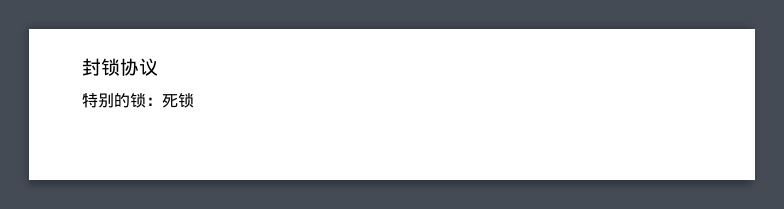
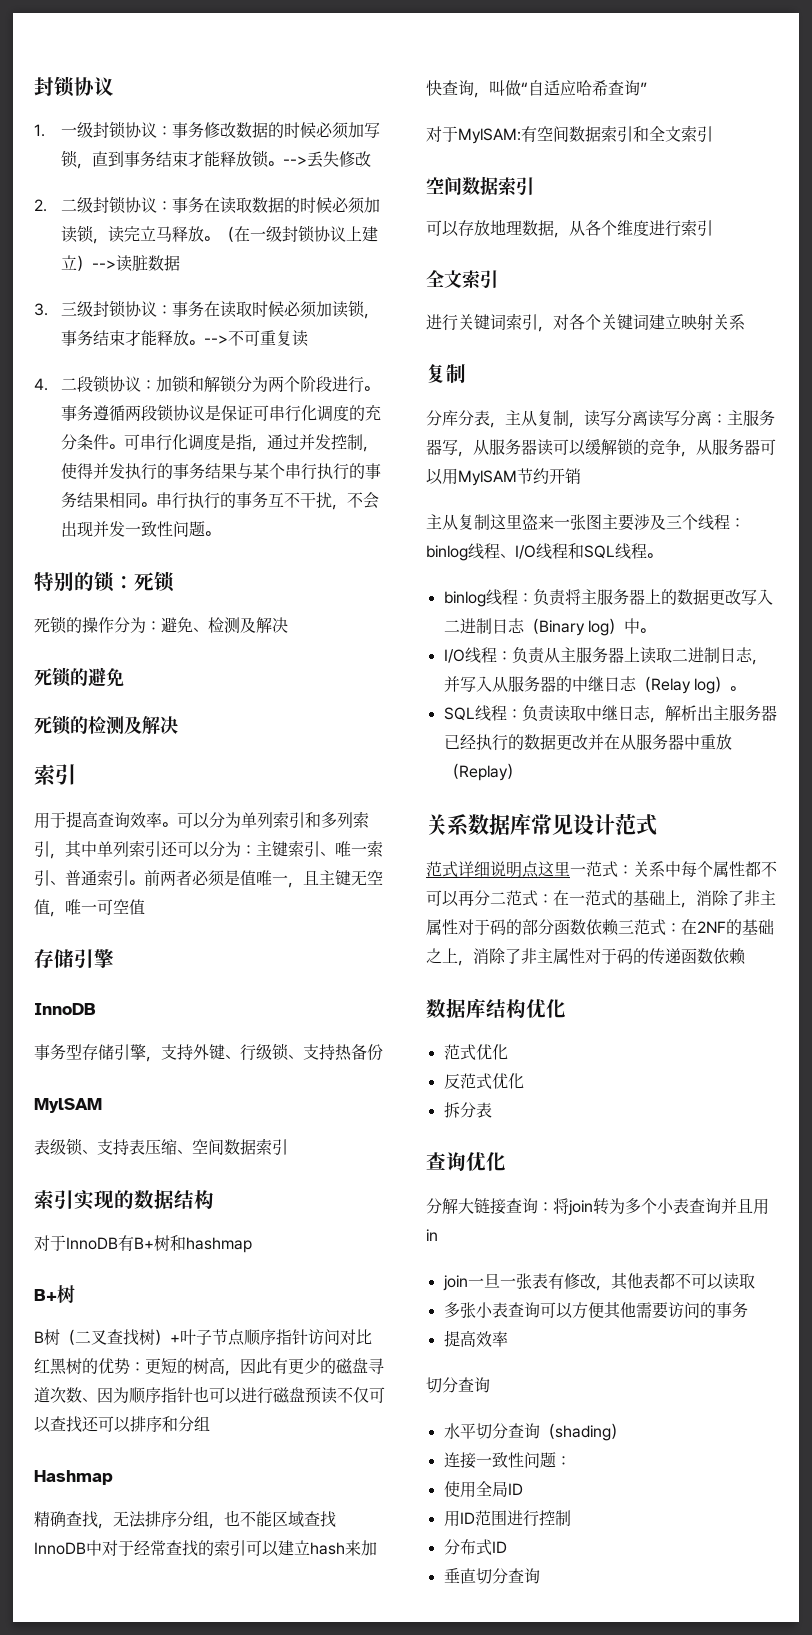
+ 1.一级封锁协议：事务修改数据的时候必须加写锁，直到事务结束才能释放锁。-->丢失修改
+ 2.二级封锁协议：事务在读取数据的时候必须加读锁，读完立马释放。（在一级封锁协议上建立）-->读脏数据
+ 3.三级封锁协议：事务在读取时候必须加读锁，事务结束才能释放。-->不可重复读
+ 4.二段锁协议：加锁和解锁分为两个阶段进行。事务遵循两段锁协议是保证可串行化调度的充分条件。可串行化调度是指，通过并发控制，使得并发执行的事务结果与某个串行执行的事务结果相同。串行执行的事务互不干扰，不会出现并发一致性问题。
  特别的锁：死锁
+ 死锁的操作分为：避免、检测及解决
+ 死锁的避免
+ 死锁的检测及解决
+ 索引
+ 用于提高查询效率。可以分为单列索引和多列索引，其中单列索引还可以分为：主键索引、唯一索引、普通索引。前两者必须是值唯一，且主键无空值，唯一可空值
+ 存储引擎
+ InnoDB
+ 事务型存储引擎，支持外键、行级锁、支持热备份
+ MylSAM
+ 表级锁、支持表压缩、空间数据索引
+ 索引实现的数据结构
+ 对于InnoDB有B+树和hashmap
+ B+树
+ B树（二叉查找树）+叶子节点顺序指针访问对比红黑树的优势：更短的树高，因此有更少的磁盘寻道次数、因为顺序指针也可以进行磁盘预读不仅可以查找还可以排序和分组
+ Hashmap
+ 精确查找，无法排序分组，也不能区域查找InnoDB中对于经常查找的索引可以建立hash来加快查询，叫做“自适应哈希查询”
+ 对于MylSAM:有空间数据索引和全文索引
+ 空间数据索引
+ 可以存放地理数据，从各个维度进行索引
+ 全文索引
+ 进行关键词索引，对各个关键词建立映射关系
+ 复制
+ 分库分表，主从复制，读写分离读写分离：主服务器写，从服务器读可以缓解锁的竞争，从服务器可以用MylSAM节约开销
+ 主从复制这里盗来一张图主要涉及三个线程：binlog线程、I/O线程和SQL线程。
+ binlog线程：负责将主服务器上的数据更改写入二进制日志（Binary log）中。
+ I/O线程：负责从主服务器上读取二进制日志，并写入从服务器的中继日志（Relay log）。
+ SQL线程：负责读取中继日志，解析出主服务器已经执行的数据更改并在从服务器中重放（Replay）
+ 关系数据库常见设计范式
+ 范式详细说明点这里一范式：关系中每个属性都不可以再分二范式：在一范式的基础上，消除了非主属性对于码的部分函数依赖三范式：在2NF的基础之上，消除了非主属性对于码的传递函数依赖
+ 数据库结构优化
+ 范式优化
+ 反范式优化
+ 拆分表
+ 查询优化
+ 分解大链接查询：将join转为多个小表查询并且用in
+ join一旦一张表有修改，其他表都不可以读取
+ 多张小表查询可以方便其他需要访问的事务
+ 提高效率
+ 切分查询
+ 水平切分查询（shading）
+ 连接一致性问题：
+ 使用全局ID
+ 用ID范围进行控制
+ 分布式ID
+ 垂直切分查询

